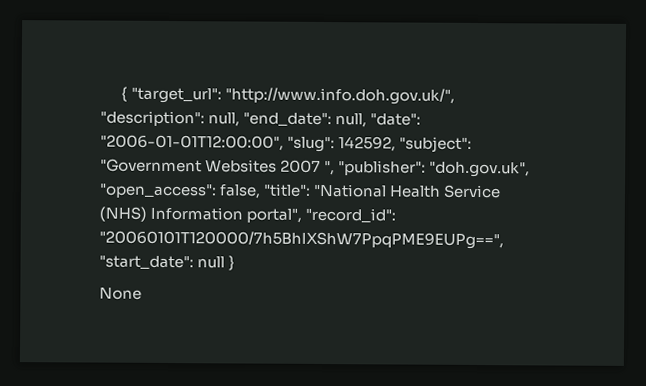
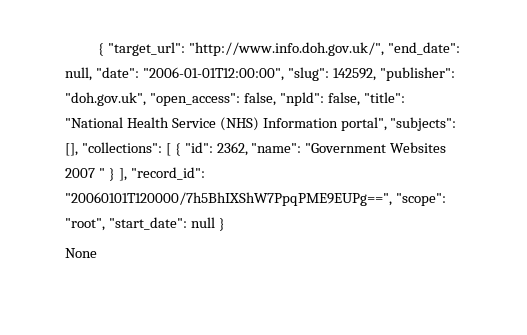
- { "target_url": "http://www.info.doh.gov.uk/", "description": null, "end_date": null, "date": "2006-01-01T12:00:00", "slug": 142592, "subject": "Government Websites 2007 ", "publisher": "doh.gov.uk", "open_access": false, "title": "National Health Service (NHS) Information portal", "record_id": "20060101T120000/7h5BhIXShW7PpqPME9EUPg==", "start_date": null }
+ { "target_url": "http://www.info.doh.gov.uk/", "end_date": null, "date": "2006-01-01T12:00:00", "slug": 142592, "publisher": "doh.gov.uk", "open_access": false, "npld": false, "title": "National Health Service (NHS) Information portal", "subjects": [], "collections": [ { "id": 2362, "name": "Government Websites 2007 " } ], "record_id": "20060101T120000/7h5BhIXShW7PpqPME9EUPg==", "scope": "root", "start_date": null }

